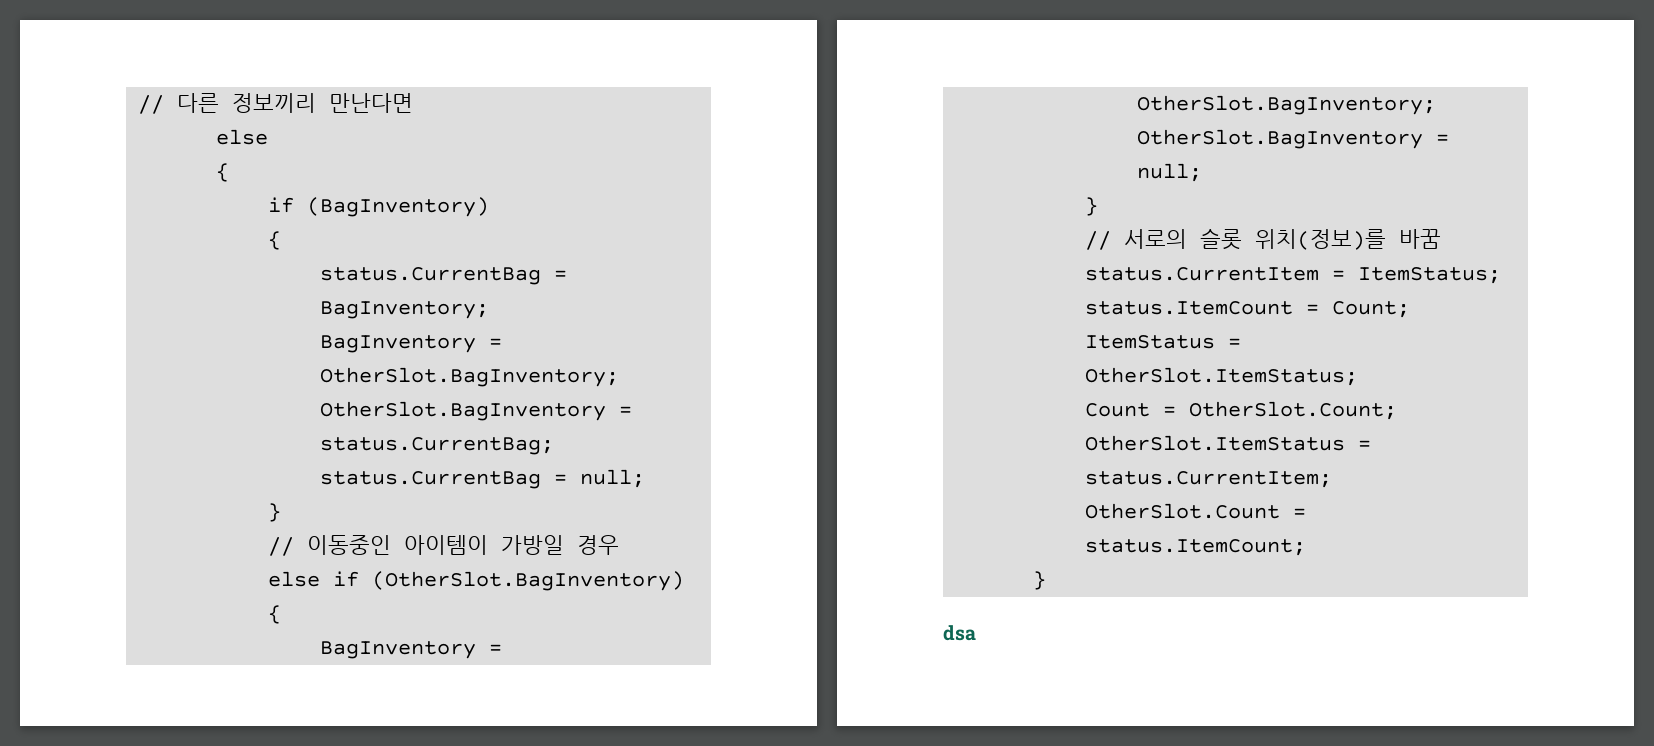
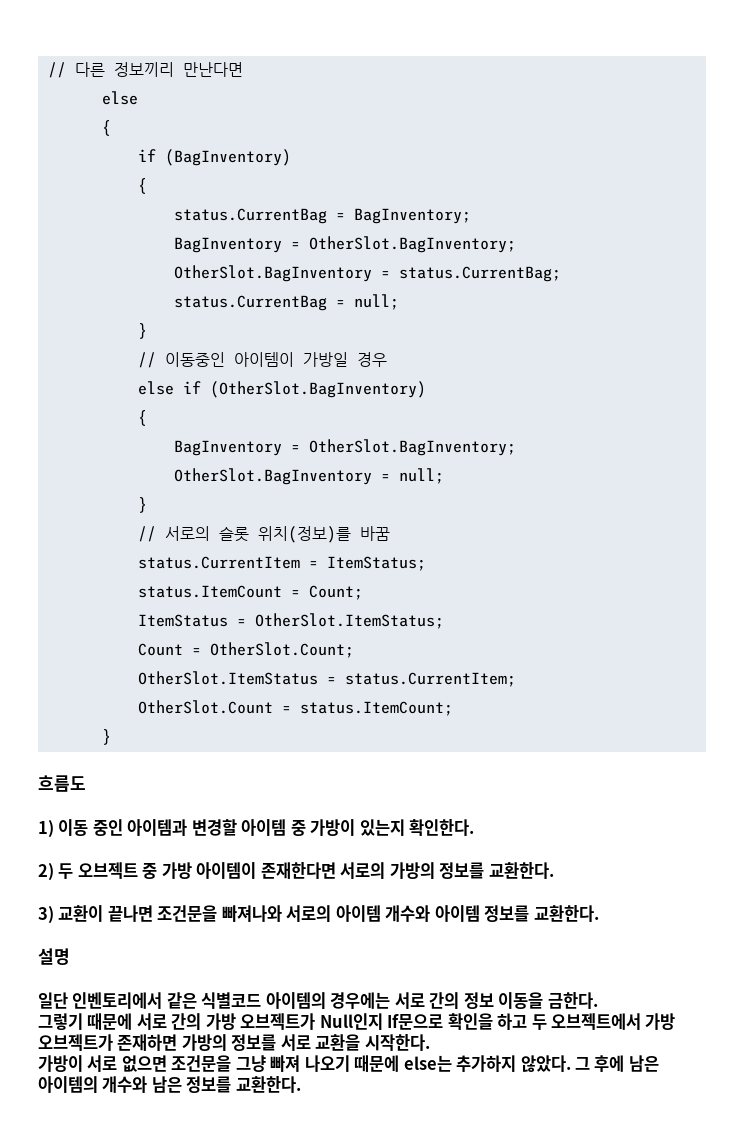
- dsa
+ 흐름도
+ 1) 이동 중인 아이템과 변경할 아이템 중 가방이 있는지 확인한다.
+ 2) 두 오브젝트 중 가방 아이템이 존재한다면 서로의 가방의 정보를 교환한다.
+ 3) 교환이 끝나면 조건문을 빠져나와 서로의 아이템 개수와 아이템 정보를 교환한다.
+ 설명
+ 일단 인벤토리에서 같은 식별코드 아이템의 경우에는 서로 간의 정보 이동을 금한다.
+ 그렇기 때문에 서로 간의 가방 오브젝트가 Null인지 If문으로 확인을 하고 두 오브젝트에서 가방 오브젝트가 존재하면 가방의 정보를 서로 교환을 시작한다.
+ 가방이 서로 없으면 조건문을 그냥 빠져 나오기 때문에 else는 추가하지 않았다. 그 후에 남은 아이템의 개수와 남은 정보를 교환한다.

